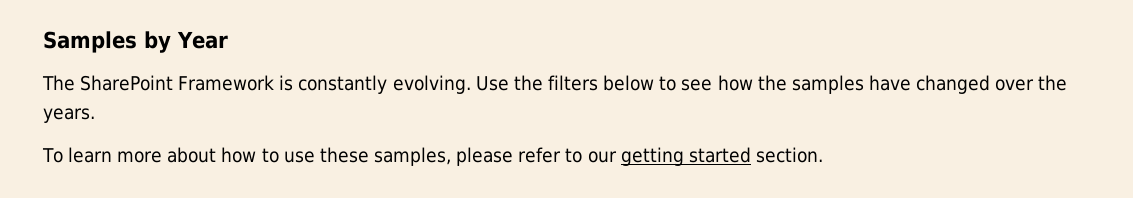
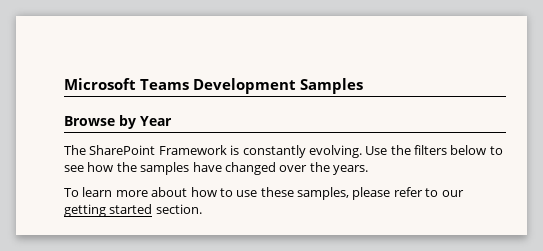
- Samples by Year
+ Microsoft Teams Development Samples
+ Browse by Year

